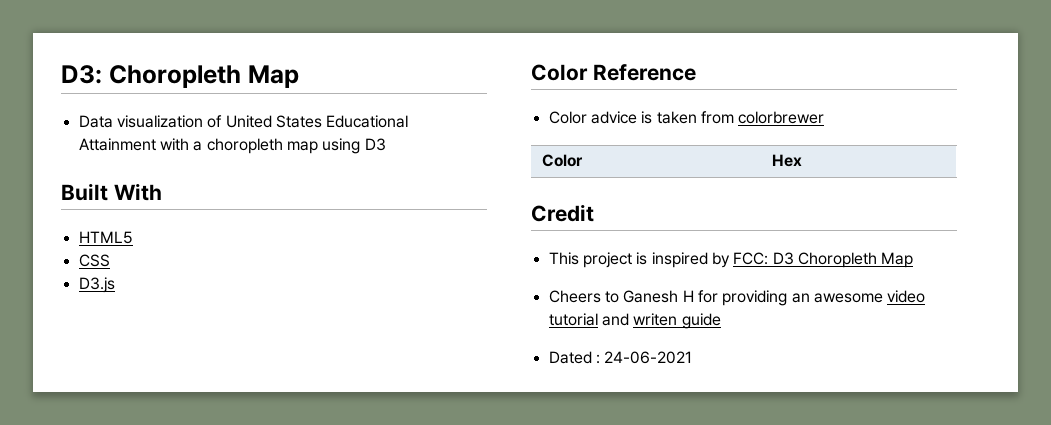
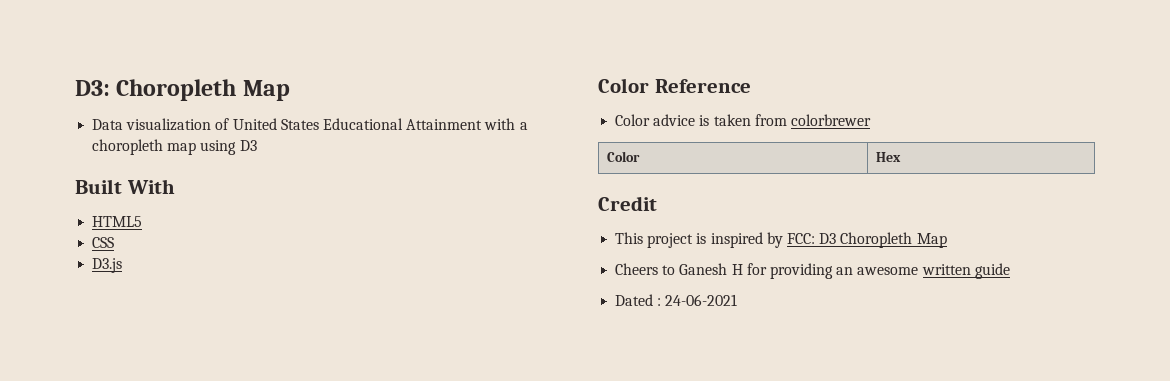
- Cheers to Ganesh H for providing an awesome video tutorial and writen guide
+ Cheers to Ganesh H for providing an awesome written guide

